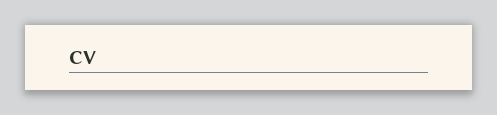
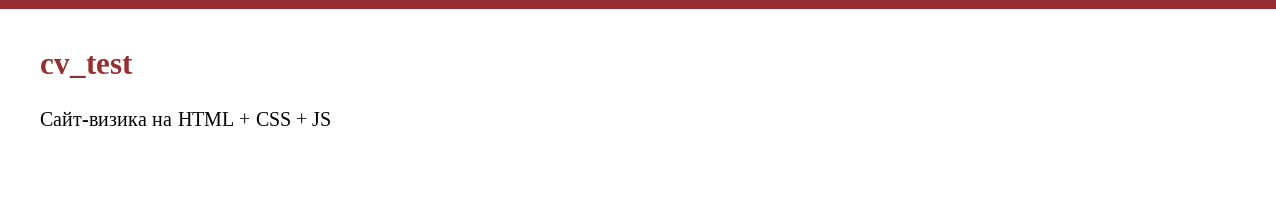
- CV
+ cv_test
+ Сайт-визика на HTML + CSS + JS

